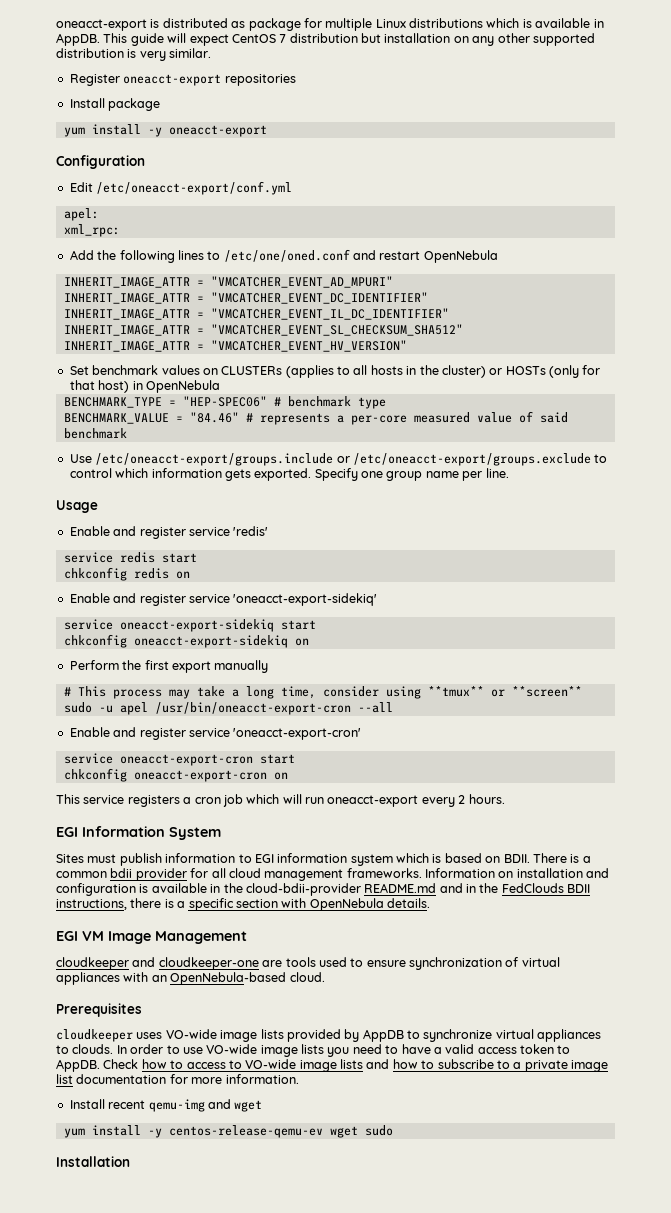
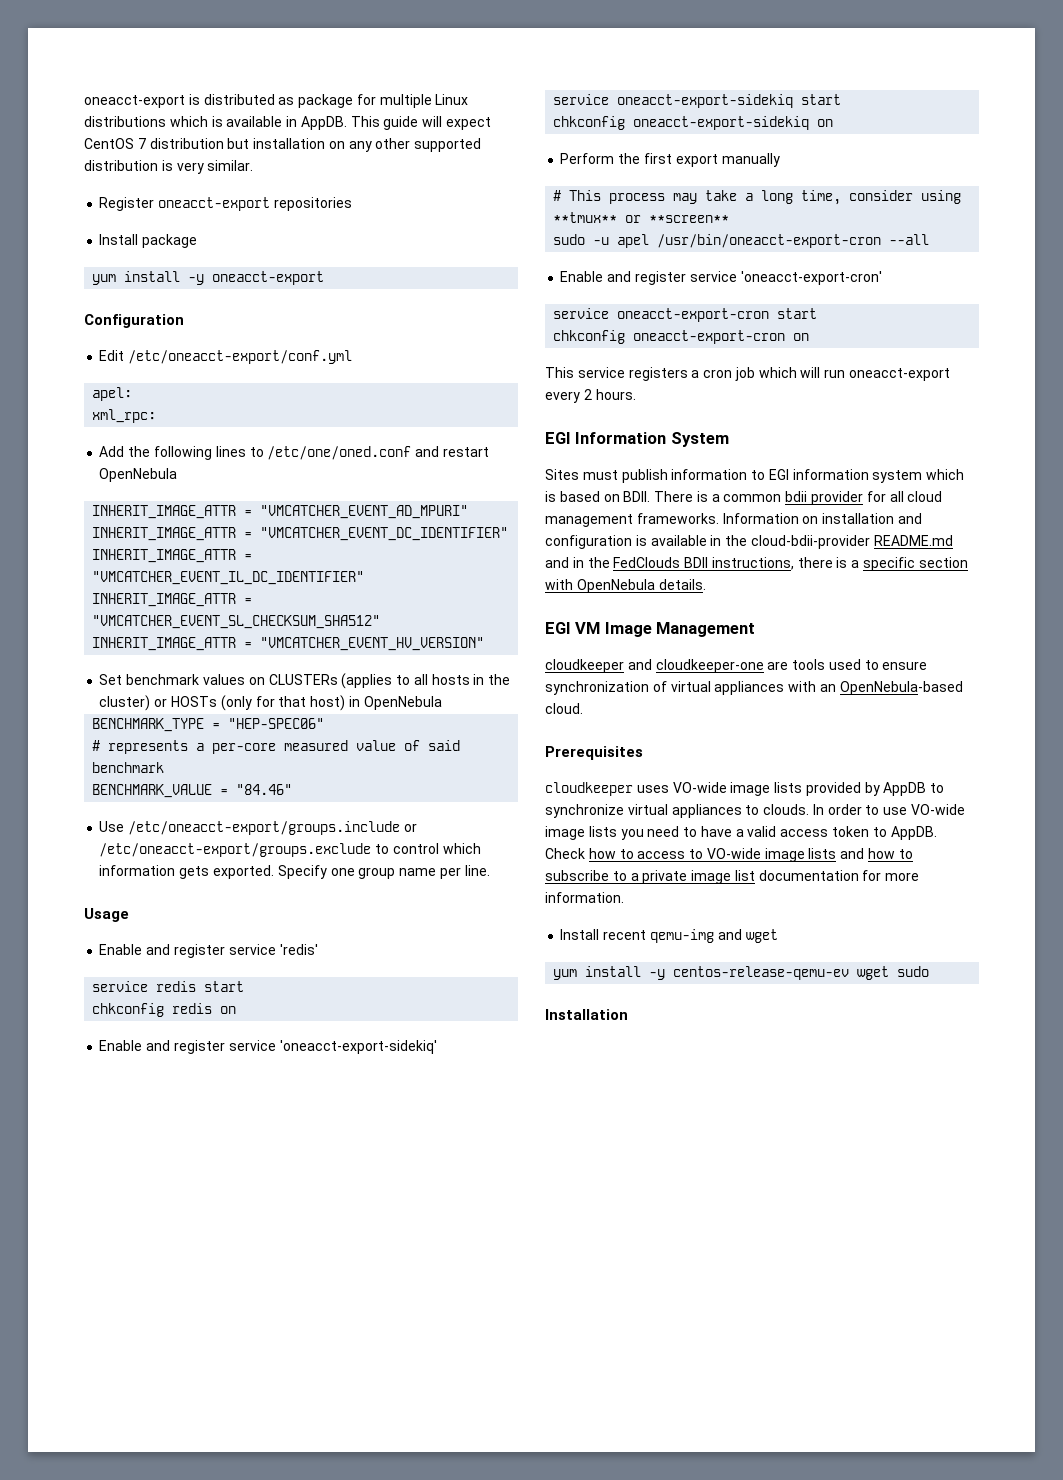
- BENCHMARK_TYPE = "HEP-SPEC06" # benchmark type
- BENCHMARK_VALUE = "84.46" # represents a per-core measured value of said benchmark
+ BENCHMARK_TYPE = "HEP-SPEC06"
+ # represents a per-core measured value of said benchmark
+ BENCHMARK_VALUE = "84.46"

